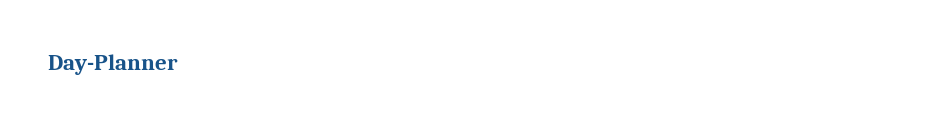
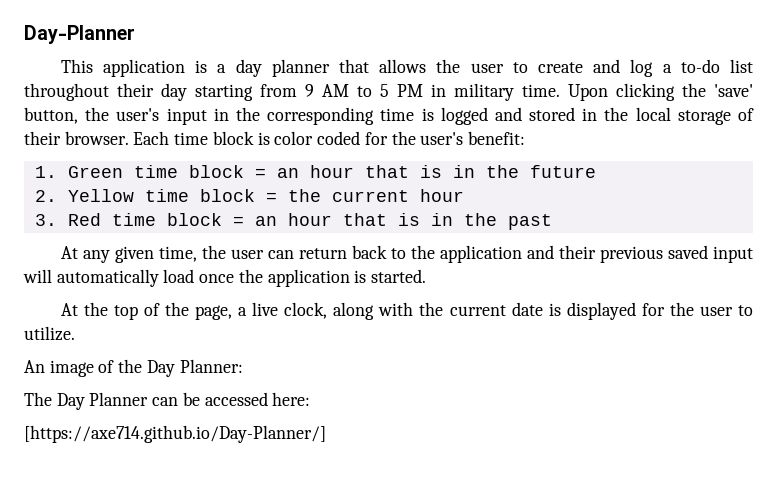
+ This application is a day planner that allows the user to create and log a to-do list throughout their day starting from 9 AM to 5 PM in military time. Upon clicking the 'save' button, the user's input in the corresponding time is logged and stored in the local storage of their browser. Each time block is color coded for the user's benefit:
+ 1. Green time block = an hour that is in the future
+ 2. Yellow time block = the current hour
+ 3. Red time block = an hour that is in the past
+ At any given time, the user can return back to the application and their previous saved input will automatically load once the application is started.
+ At the top of the page, a live clock, along with the current date is displayed for the user to utilize.
+ An image of the Day Planner:
+ The Day Planner can be accessed here:
+ [https://axe714.github.io/Day-Planner/]

